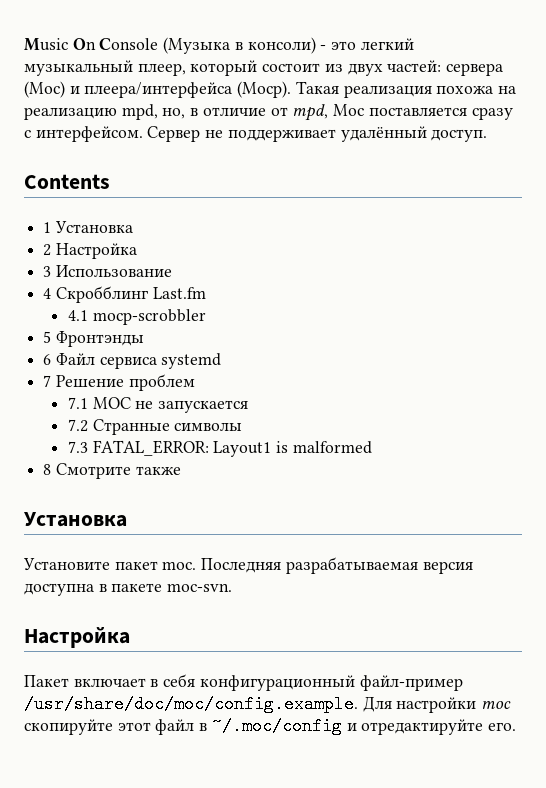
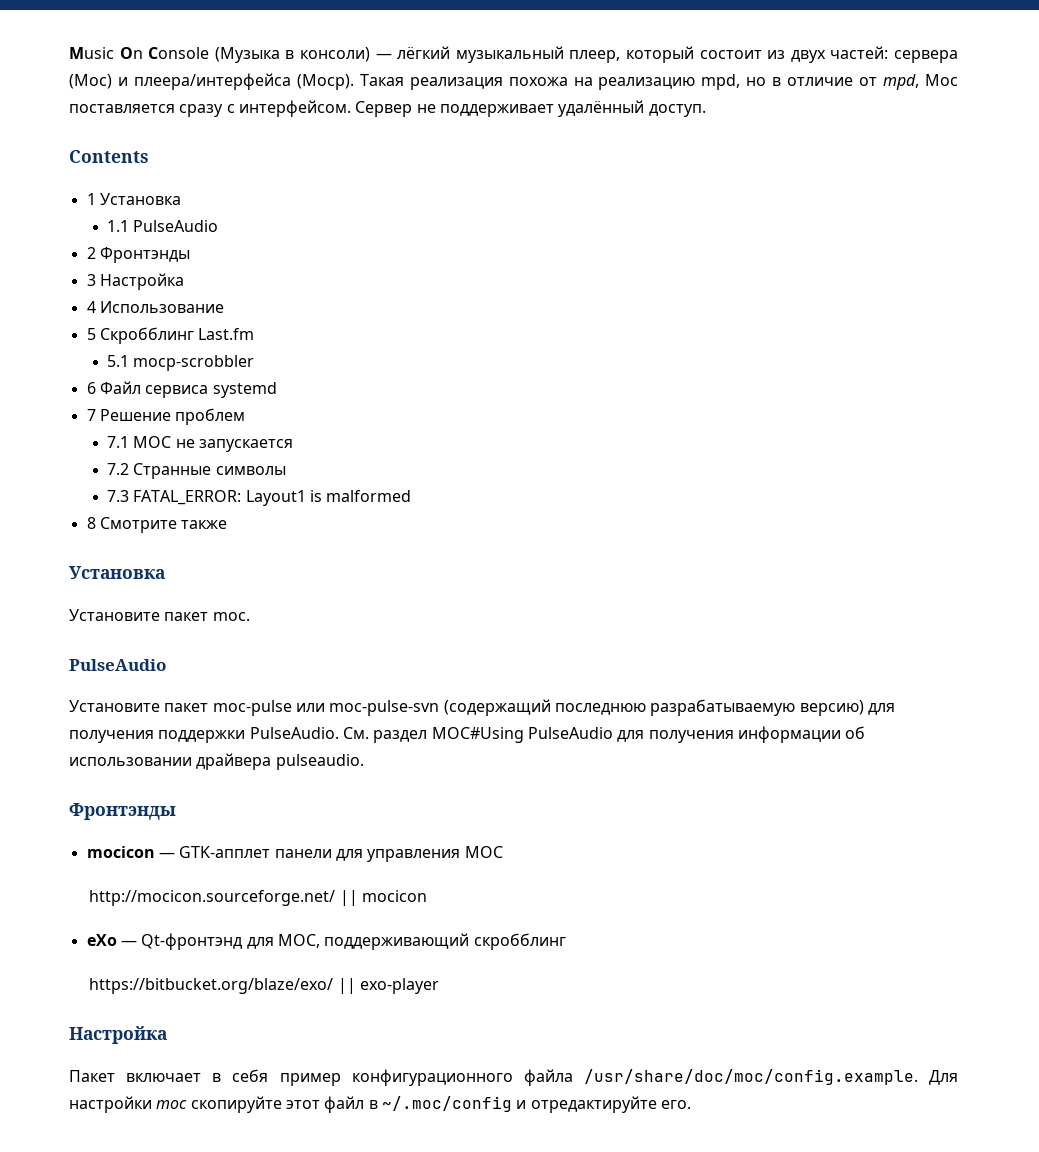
- Music On Console (Музыка в консоли) - это легкий музыкальный плеер, который состоит из двух частей: сервера (Moc) и плеера/интерфейса (Mocp).
+ Music On Console (Музыка в консоли) — лёгкий музыкальный плеер, который состоит из двух частей: сервера (Moc) и плеера/интерфейса (Mocp).
- Такая реализация похожа на реализацию mpd, но, в отличие от mpd, Moc поставляется сразу с интерфейсом.
+ Такая реализация похожа на реализацию mpd, но в отличие от mpd, Moc поставляется сразу с интерфейсом.
+ 1.1 PulseAudio
- 2 Настройка
- 3 Использование
+ 2 Фронтэнды
+ 3 Настройка
+ 4 Использование
- 4 Скробблинг Last.fm
+ 5 Скробблинг Last.fm
- 4.1 mocp-scrobbler
+ 5.1 mocp-scrobbler
- 5 Фронтэнды
- Установите пакет moc. Последняя разрабатываемая версия доступна в пакете moc-svn.
+ Установите пакет moc.
+ PulseAudio
+ Установите пакет moc-pulse или moc-pulse-svn (содержащий последнюю разрабатываемую версию) для получения поддержки PulseAudio. См. раздел MOC#Using PulseAudio для получения информации об использовании драйвера pulseaudio.
+ Фронтэнды
+ mocicon — GTK-апплет панели для управления MOC
+ http://mocicon.sourceforge.net/ || mocicon
+ eXo — Qt-фронтэнд для MOC, поддерживающий скробблинг
+ https://bitbucket.org/blaze/exo/ || exo-player
- Пакет включает в себя конфигурационный файл-пример /usr/share/doc/moc/config.example. Для настройки moc скопируйте этот файл в ~/.moc/config и отредактируйте его.
+ Пакет включает в себя пример конфигурационного файла /usr/share/doc/moc/config.example. Для настройки moc скопируйте этот файл в ~/.moc/config и отредактируйте его.

